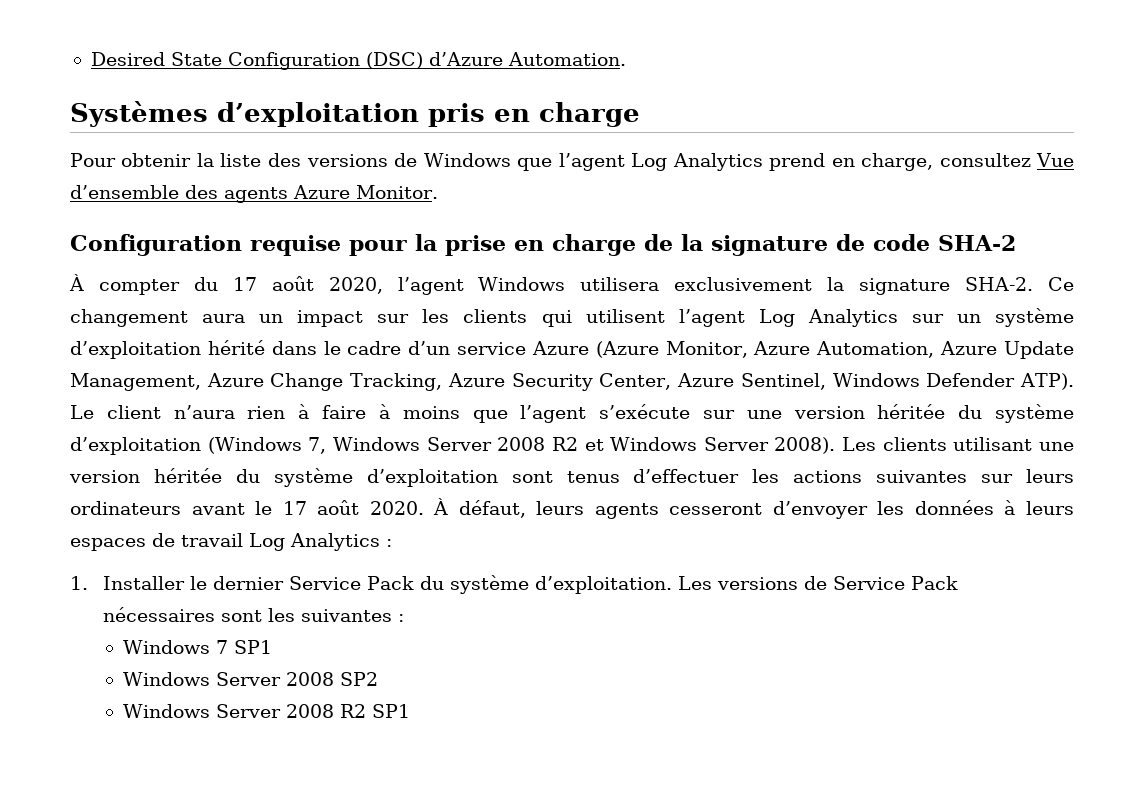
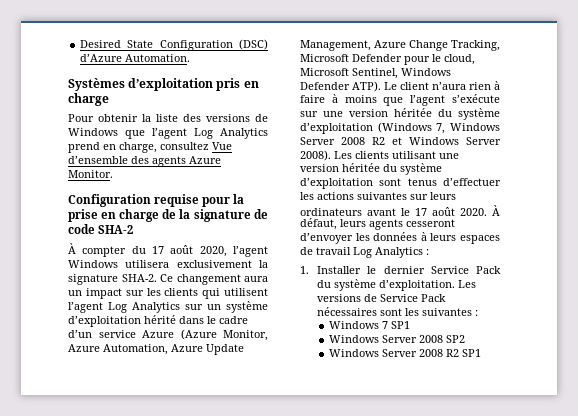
- Ce changement aura un impact sur les clients qui utilisent l’agent Log Analytics sur un système d’exploitation hérité dans le cadre d’un service Azure (Azure Monitor, Azure Automation, Azure Update Management, Azure Change Tracking, Azure Security Center, Azure Sentinel, Windows Defender ATP).
+ Ce changement aura un impact sur les clients qui utilisent l’agent Log Analytics sur un système d’exploitation hérité dans le cadre d’un service Azure (Azure Monitor, Azure Automation, Azure Update Management, Azure Change Tracking, Microsoft Defender pour le cloud, Microsoft Sentinel, Windows Defender ATP).

